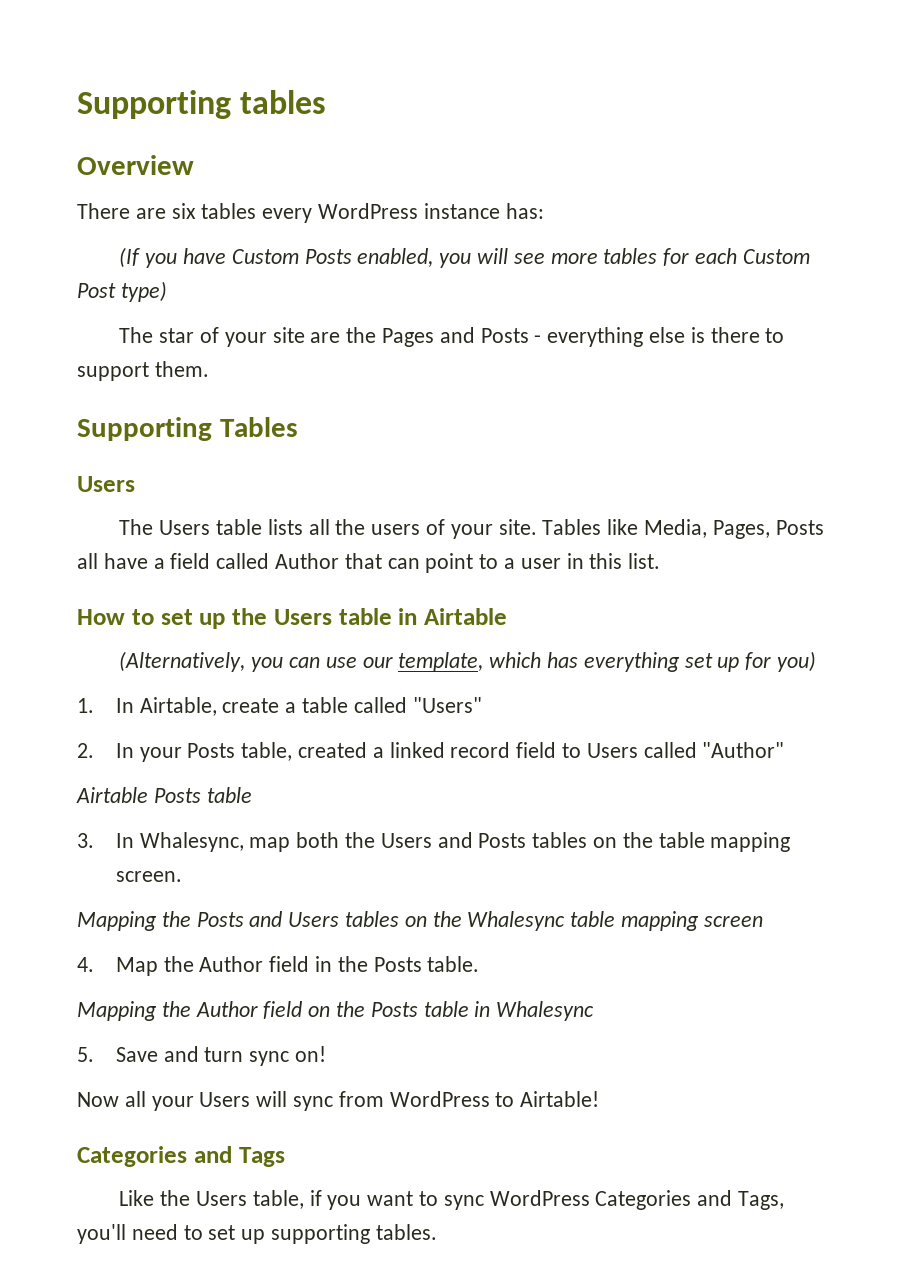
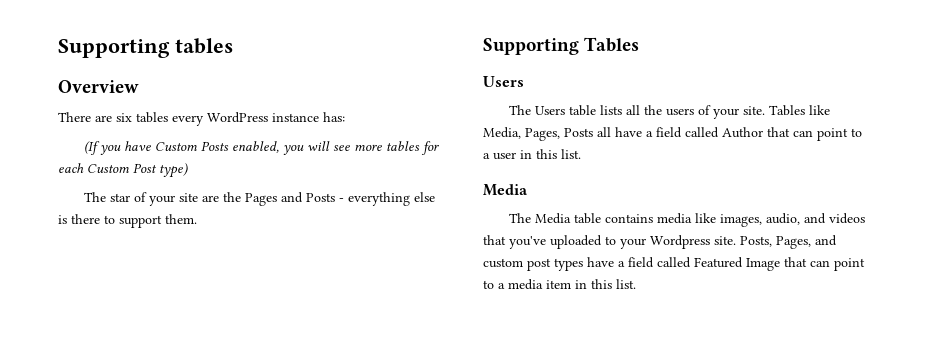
  Tables like Media, Pages, Posts all have a field called Author that can point to a user in this list.
- How to set up the Users table in Airtable
- (Alternatively, you can use our template, which has everything set up for you)
- 1. In Airtable, create a table called "Users"
- 2. In your Posts table, created a linked record field to Users called "Author"
- Airtable Posts table
- 3. In Whalesync, map both the Users and Posts tables on the table mapping screen.
- Mapping the Posts and Users tables on the Whalesync table mapping screen
- 4. Map the Author field in the Posts table.
- Mapping the Author field on the Posts table in Whalesync
- 5. Save and turn sync on!
- Now all your Users will sync from WordPress to Airtable!
- Categories and Tags
- Like the Users table, if you want to sync WordPress Categories and Tags, you'll need to set up supporting tables.
+ Media
+ The Media table contains media like images, audio, and videos that you've uploaded to your Wordpress site. Posts, Pages, and custom post types have a field called Featured Image that can point to a media item in this list.

